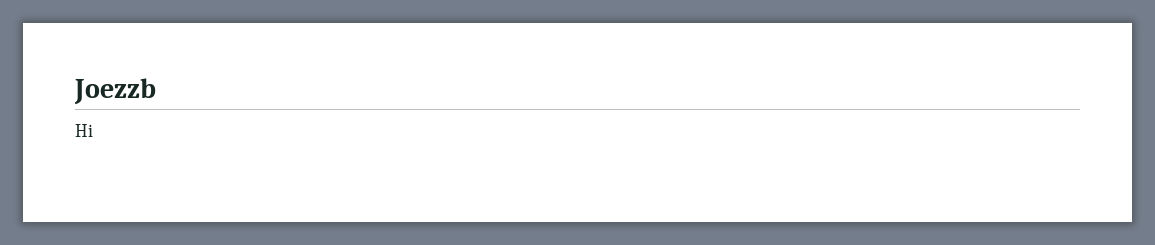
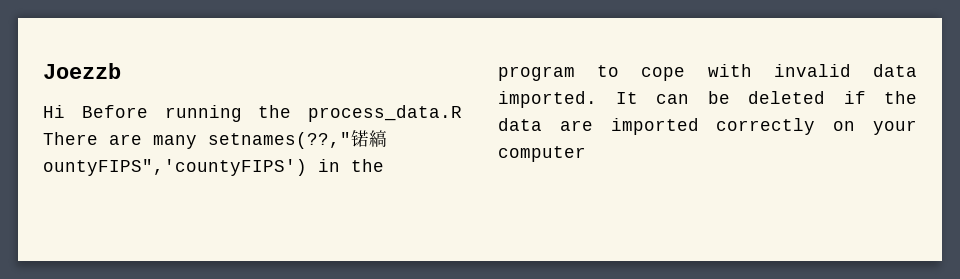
- Hi
+ Hi Before running the process_data.R There are many setnames(??,"锘縞ountyFIPS",'countyFIPS') in the program to cope with invalid data imported. It can be deleted if the data are imported correctly on your computer

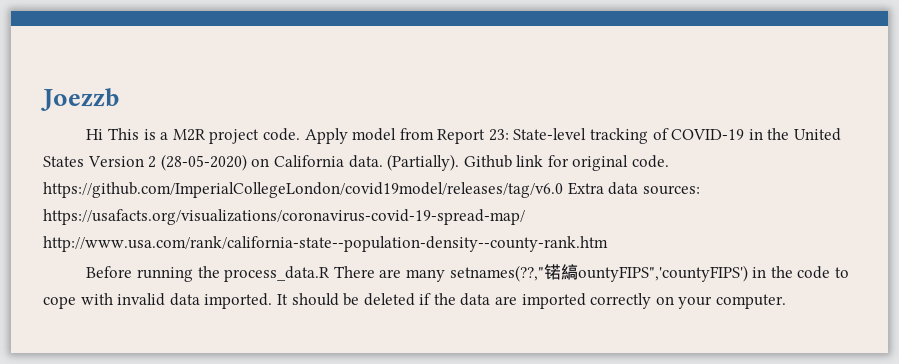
- Hi Before running the process_data.R There are many setnames(??,"锘縞ountyFIPS",'countyFIPS') in the program to cope with invalid data imported.
+ Hi This is a M2R project code. Apply model from Report 23: State-level tracking of COVID-19 in the United States Version 2 (28-05-2020) on California data. (Partially). Github link for original code. https://github.com/ImperialCollegeLondon/covid19model/releases/tag/v6.0 Extra data sources: https://usafacts.org/visualizations/coronavirus-covid-19-spread-map/ http://www.usa.com/rank/california-state--population-density--county-rank.htm
+ Before running the process_data.R There are many setnames(??,"锘縞ountyFIPS",'countyFIPS') in the code to cope with invalid data imported.
- It can be deleted if the data are imported correctly on your computer
+ It should be deleted if the data are imported correctly on your computer.

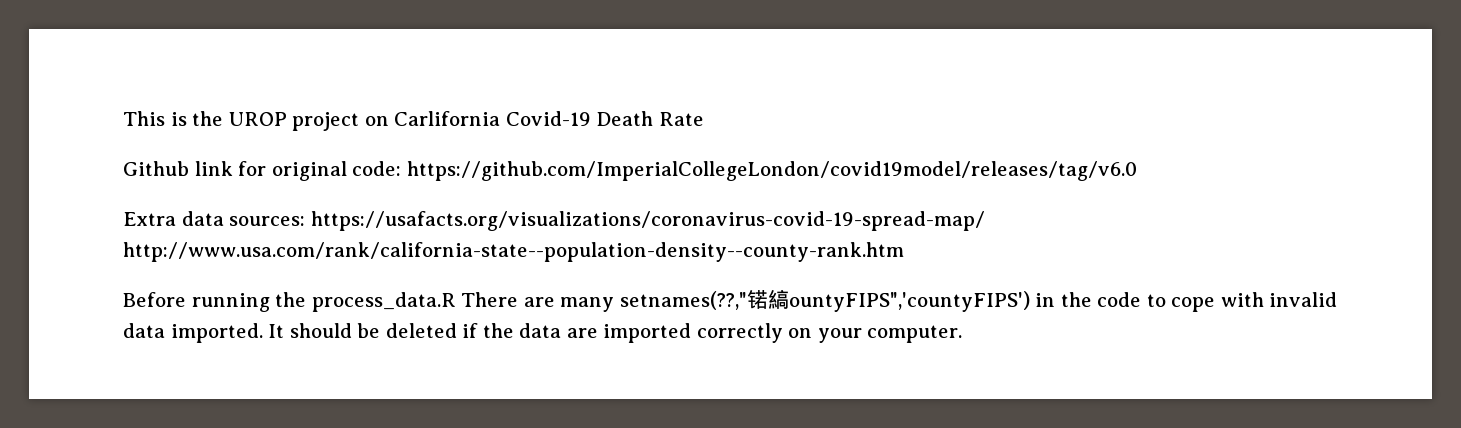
- Joezzb
- Hi This is a M2R project code. Apply model from Report 23: State-level tracking of COVID-19 in the United States Version 2 (28-05-2020) on California data. (Partially). Github link for original code. https://github.com/ImperialCollegeLondon/covid19model/releases/tag/v6.0 Extra data sources: https://usafacts.org/visualizations/coronavirus-covid-19-spread-map/ http://www.usa.com/rank/california-state--population-density--county-rank.htm
+ This is the UROP project on Carlifornia Covid-19 Death Rate
+ Github link for original code: https://github.com/ImperialCollegeLondon/covid19model/releases/tag/v6.0
+ Extra data sources: https://usafacts.org/visualizations/coronavirus-covid-19-spread-map/ http://www.usa.com/rank/california-state--population-density--county-rank.htm

